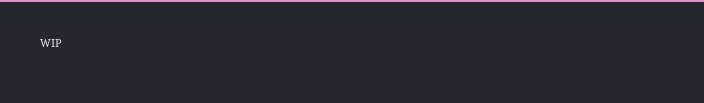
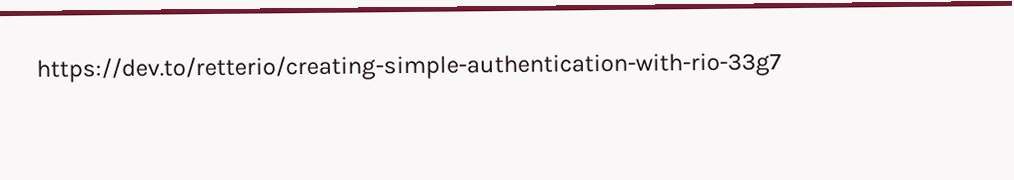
- WIP
+ https://dev.to/retterio/creating-simple-authentication-with-rio-33g7

